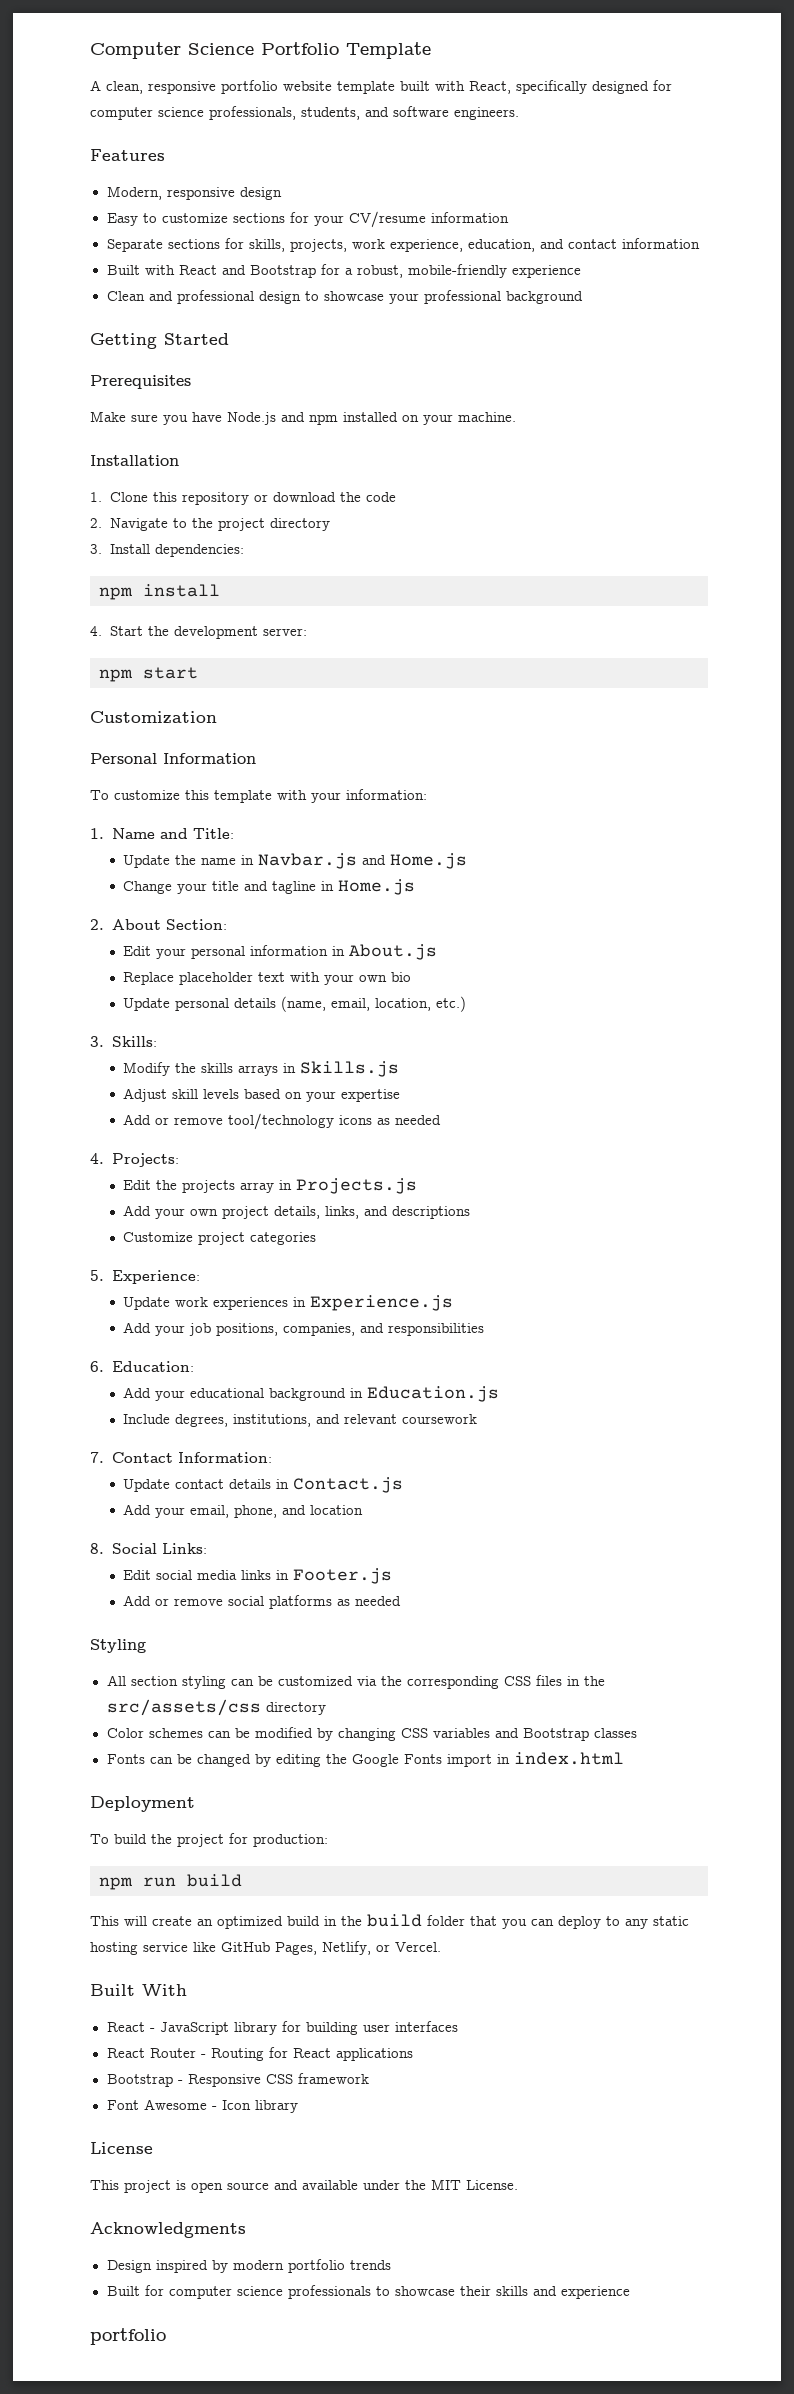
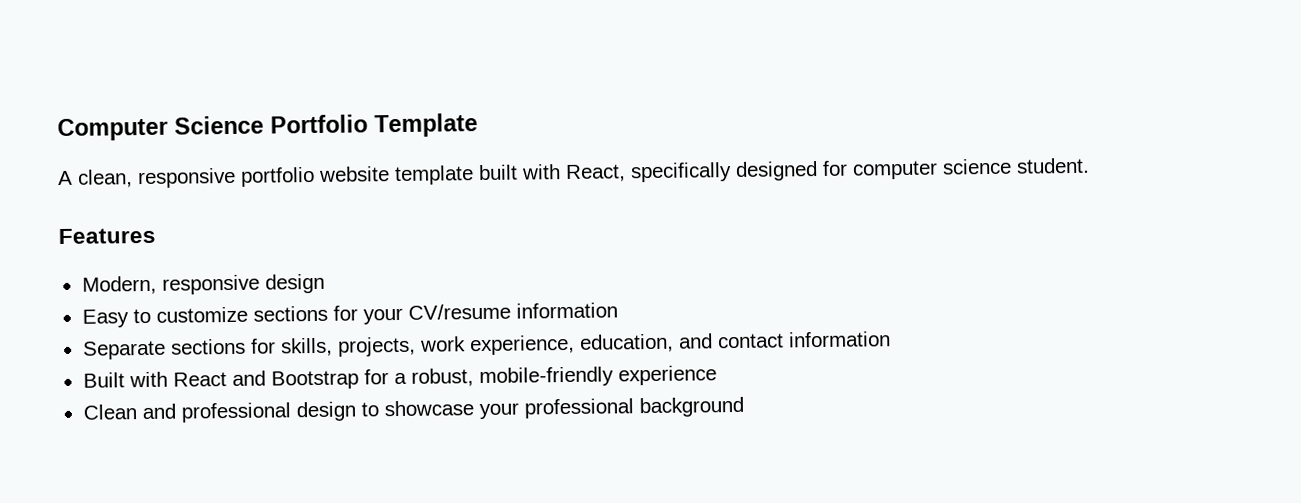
- A clean, responsive portfolio website template built with React, specifically designed for computer science professionals, students, and software engineers.
+ A clean, responsive portfolio website template built with React, specifically designed for computer science student.
- Getting Started
- Prerequisites
- Make sure you have Node.js and npm installed on your machine.
- Installation
- 1. Clone this repository or download the code
- 2. Navigate to the project directory
- 3. Install dependencies:
- npm install
- 4. Start the development server:
- npm start
- Customization
- Personal Information
- To customize this template with your information:
- 1. Name and Title:
- Update the name in Navbar.js and Home.js
- Change your title and tagline in Home.js
- 2. About Section:
- Edit your personal information in About.js
- Replace placeholder text with your own bio
- Update personal details (name, email, location, etc.)
- 3. Skills:
- Modify the skills arrays in Skills.js
- Adjust skill levels based on your expertise
- Add or remove tool/technology icons as needed
- 4. Projects:
- Edit the projects array in Projects.js
- Add your own project details, links, and descriptions
- Customize project categories
- 5. Experience:
- Update work experiences in Experience.js
- Add your job positions, companies, and responsibilities
- 6. Education:
- Add your educational background in Education.js
- Include degrees, institutions, and relevant coursework
- 7. Contact Information:
- Update contact details in Contact.js
- Add your email, phone, and location
- 8. Social Links:
- Edit social media links in Footer.js
- Add or remove social platforms as needed
- Styling
- All section styling can be customized via the corresponding CSS files in the src/assets/css directory
- Color schemes can be modified by changing CSS variables and Bootstrap classes
- Fonts can be changed by editing the Google Fonts import in index.html
- Deployment
- To build the project for production:
- npm run build
- This will create an optimized build in the build folder that you can deploy to any static hosting service like GitHub Pages, Netlify, or Vercel.
- Built With
- React - JavaScript library for building user interfaces
- React Router - Routing for React applications
- Bootstrap - Responsive CSS framework
- Font Awesome - Icon library
- License
- This project is open source and available under the MIT License.
- Acknowledgments
- Design inspired by modern portfolio trends
- Built for computer science professionals to showcase their skills and experience
- portfolio

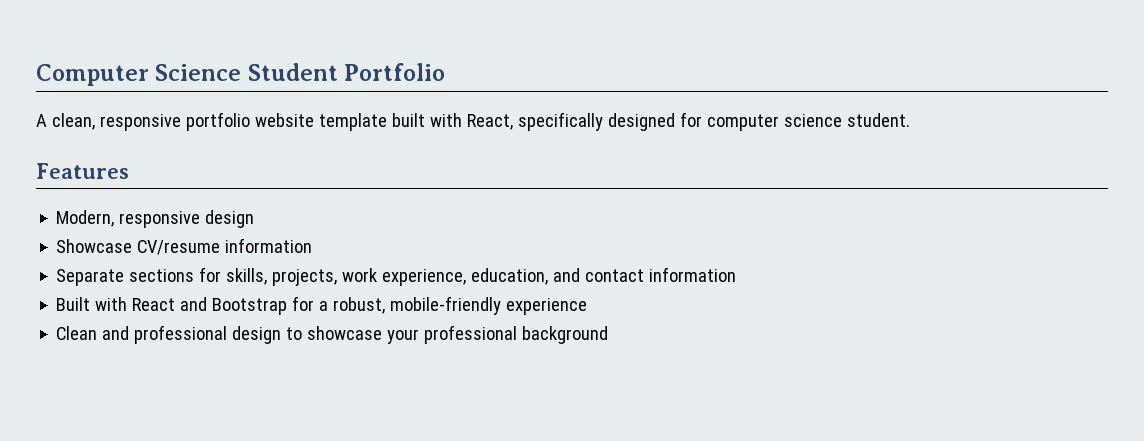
- Computer Science Portfolio Template
+ Computer Science Student Portfolio
- Easy to customize sections for your CV/resume information
+ Showcase CV/resume information

